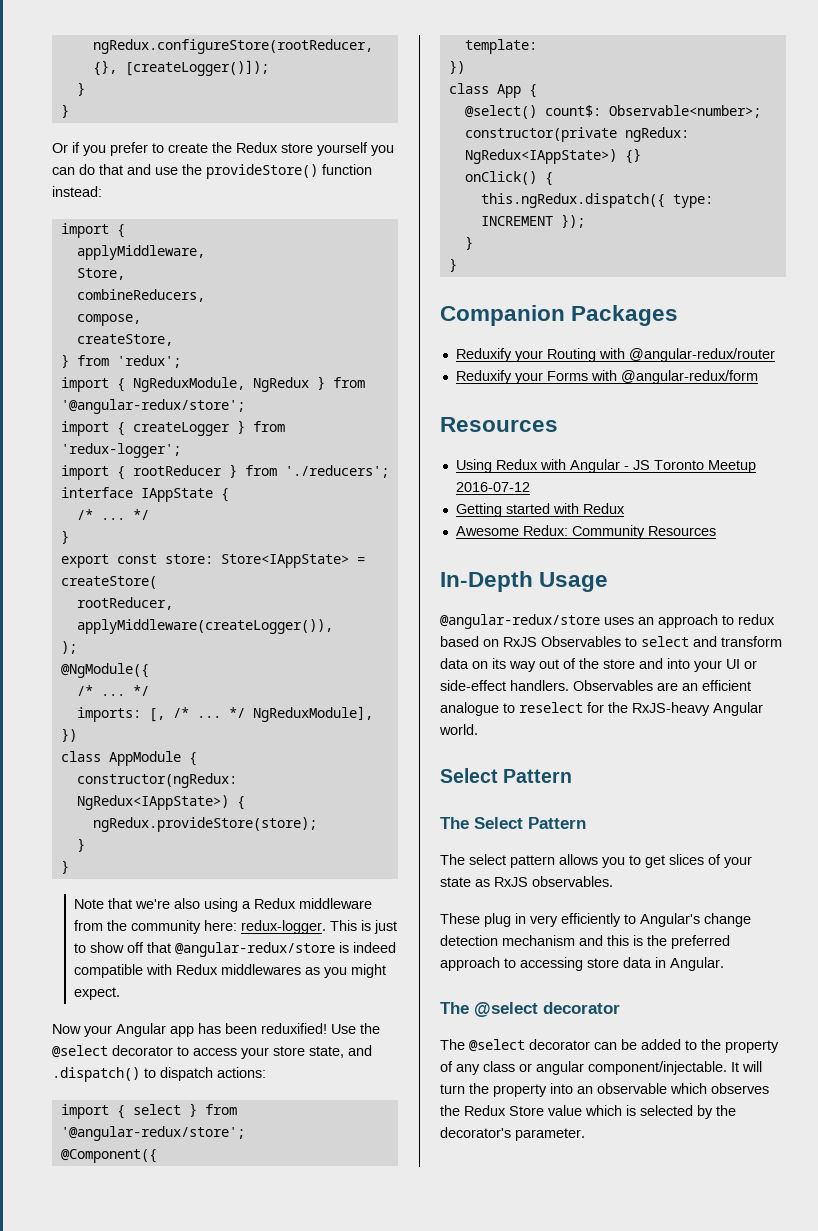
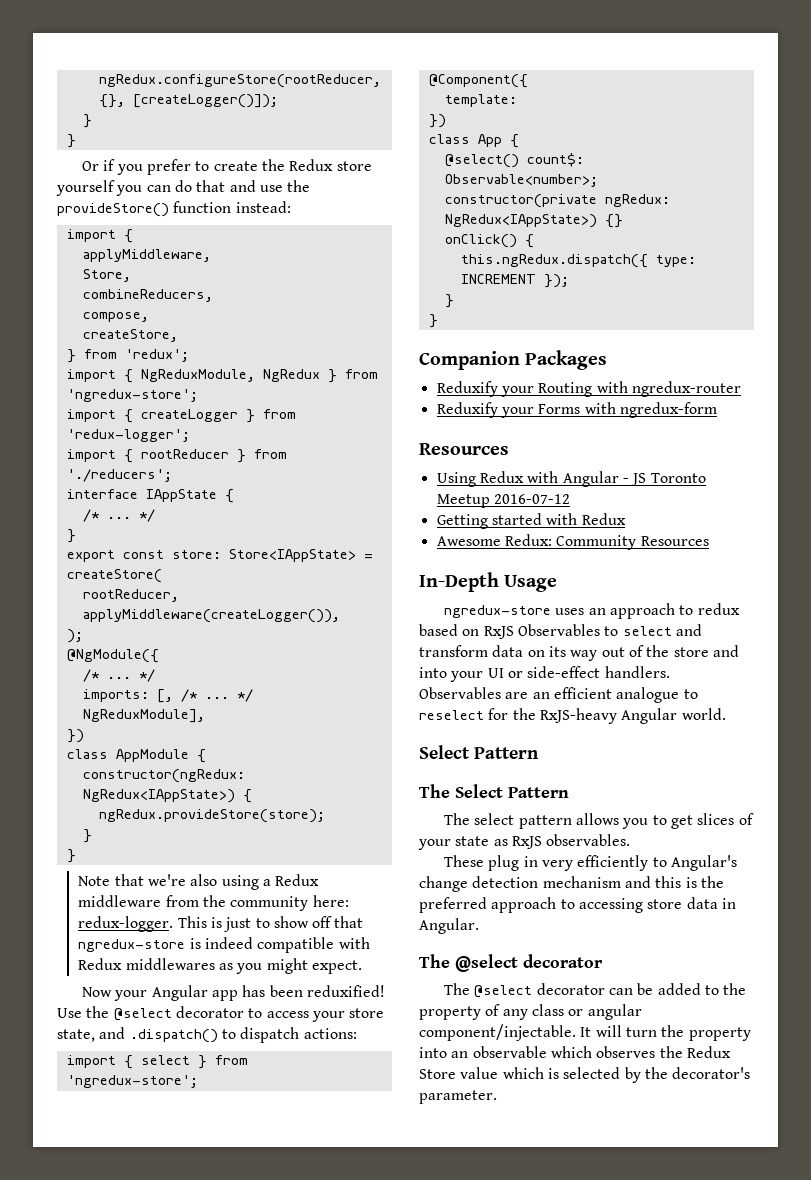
- import { NgReduxModule, NgRedux } from '@angular-redux/store';
+ import { NgReduxModule, NgRedux } from 'ngredux-store';
- This is just to show off that @angular-redux/store is indeed compatible with Redux middlewares as you might expect.
+ This is just to show off that ngredux-store is indeed compatible with Redux middlewares as you might expect.
- import { select } from '@angular-redux/store';
+ import { select } from 'ngredux-store';
- Reduxify your Routing with @angular-redux/router
+ Reduxify your Routing with ngredux-router
- Reduxify your Forms with @angular-redux/form
+ Reduxify your Forms with ngredux-form
- @angular-redux/store uses an approach to redux based on RxJS Observables to select and transform data on its way out of the store and into your UI or side-effect handlers.
+ ngredux-store uses an approach to redux based on RxJS Observables to select and transform data on its way out of the store and into your UI or side-effect handlers.

